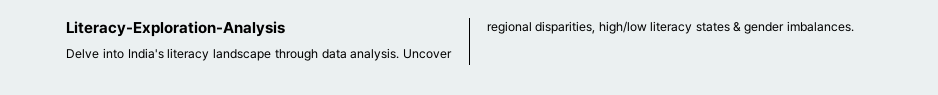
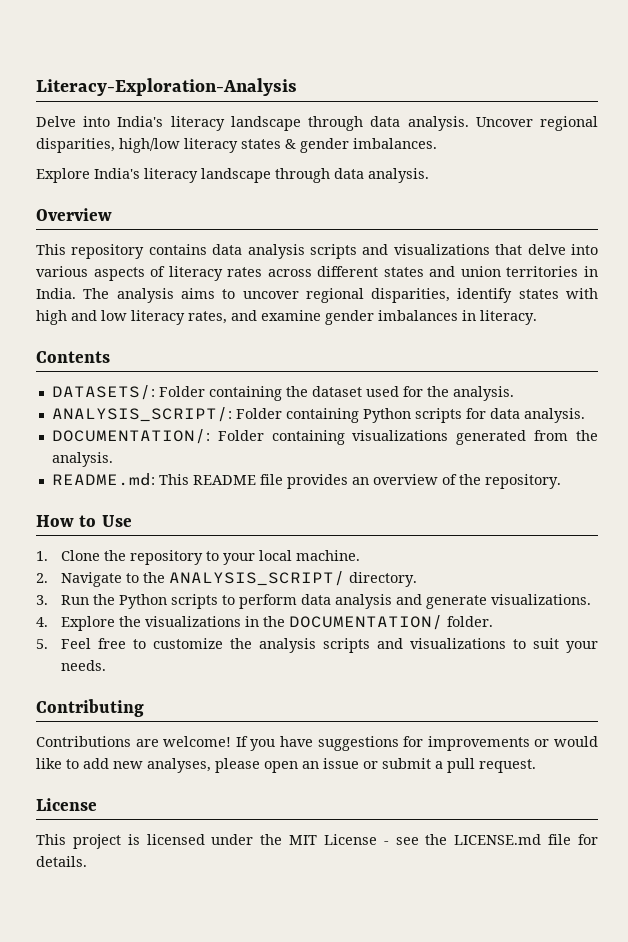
+ Explore India's literacy landscape through data analysis.
+ Overview
+ This repository contains data analysis scripts and visualizations that delve into various aspects of literacy rates across different states and union territories in India. The analysis aims to uncover regional disparities, identify states with high and low literacy rates, and examine gender imbalances in literacy.
+ Contents
+ DATASETS/: Folder containing the dataset used for the analysis.
+ ANALYSIS_SCRIPT/: Folder containing Python scripts for data analysis.
+ DOCUMENTATION/: Folder containing visualizations generated from the analysis.
+ README.md: This README file provides an overview of the repository.
+ How to Use
+ 1. Clone the repository to your local machine.
+ 2. Navigate to the ANALYSIS_SCRIPT/ directory.
+ 3. Run the Python scripts to perform data analysis and generate visualizations.
+ 4. Explore the visualizations in the DOCUMENTATION/ folder.
+ 5. Feel free to customize the analysis scripts and visualizations to suit your needs.
+ Contributing
+ Contributions are welcome! If you have suggestions for improvements or would like to add new analyses, please open an issue or submit a pull request.
+ License
+ This project is licensed under the MIT License - see the LICENSE.md file for details.

